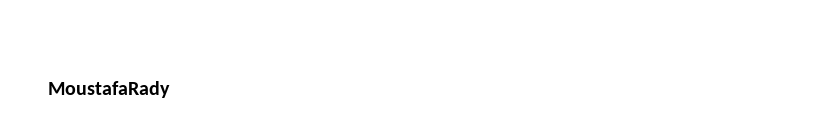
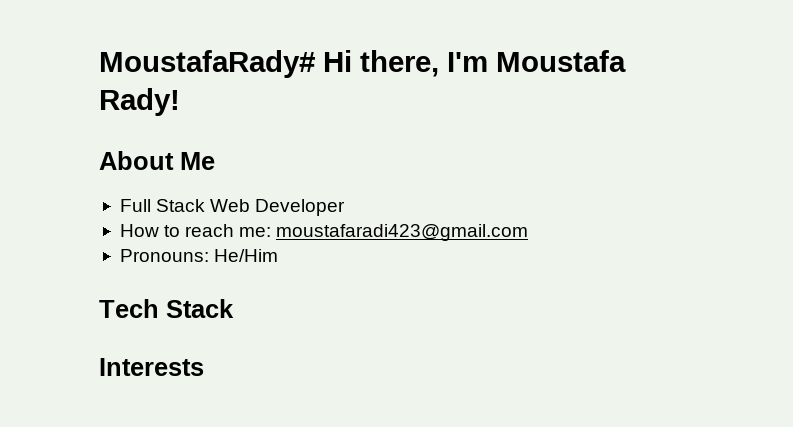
- MoustafaRady
+ MoustafaRady# Hi there, I'm Moustafa Rady!
+ About Me
+ Full Stack Web Developer
+ How to reach me: moustafaradi423@gmail.com
+ Pronouns: He/Him
+ Tech Stack
+ Interests

